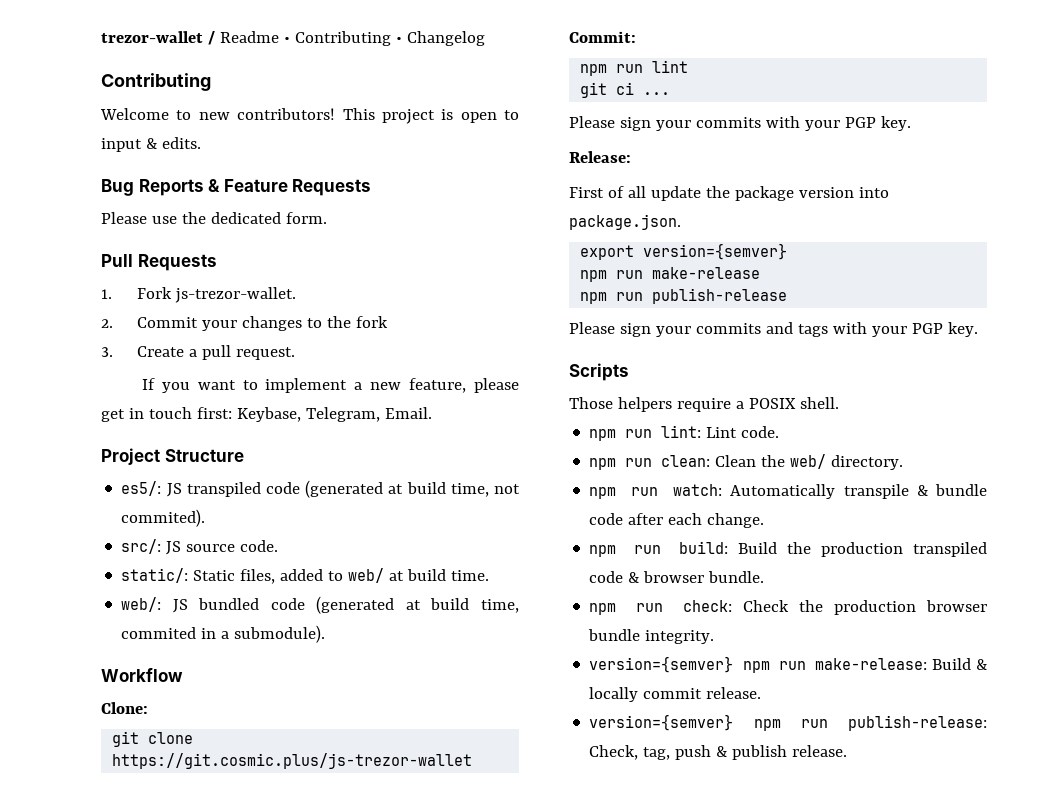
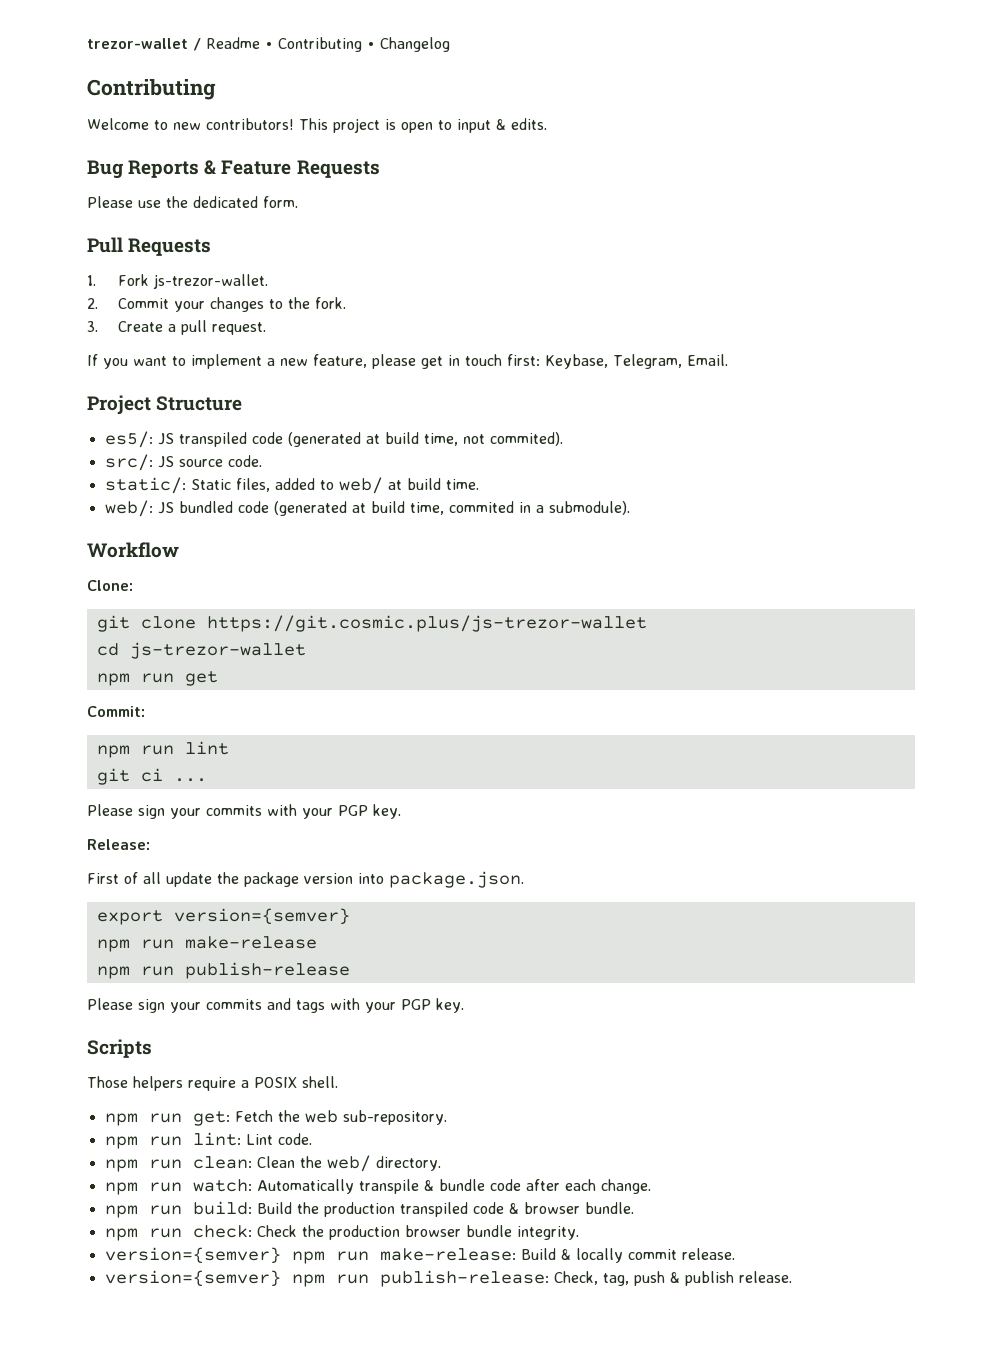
- 2. Commit your changes to the fork
+ 2. Commit your changes to the fork.
+ cd js-trezor-wallet
+ npm run get
+ npm run get: Fetch the web sub-repository.

